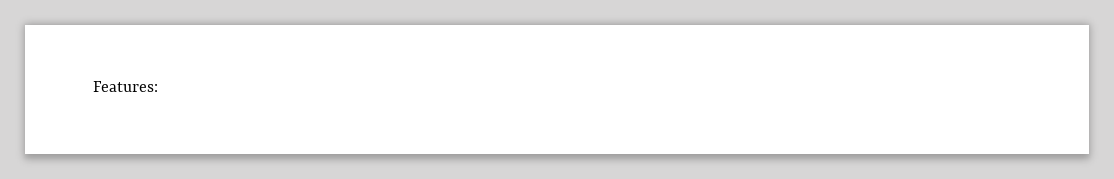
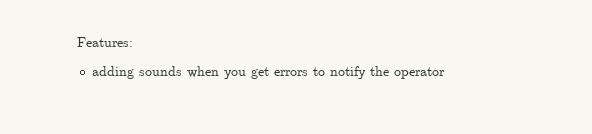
+ adding sounds when you get errors to notify the operator

